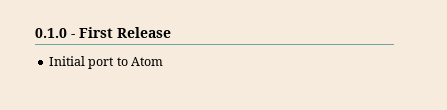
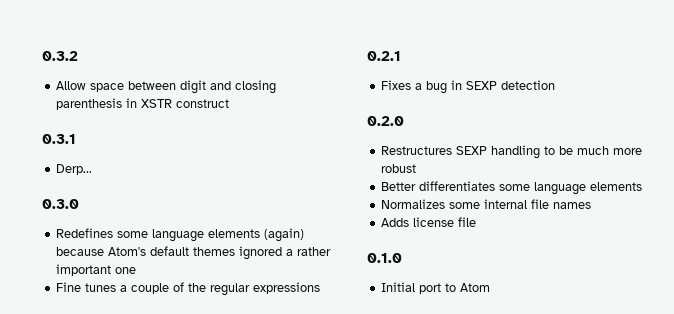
- 0.1.0 - First Release
+ 0.3.2
+ Allow space between digit and closing parenthesis in XSTR construct
+ 0.3.1
+ Derp...
+ 0.3.0
+ Redefines some language elements (again) because Atom's default themes ignored a rather important one
+ Fine tunes a couple of the regular expressions
+ 0.2.1
+ Fixes a bug in SEXP detection
+ 0.2.0
+ Restructures SEXP handling to be much more robust
+ Better differentiates some language elements
+ Normalizes some internal file names
+ Adds license file
+ 0.1.0

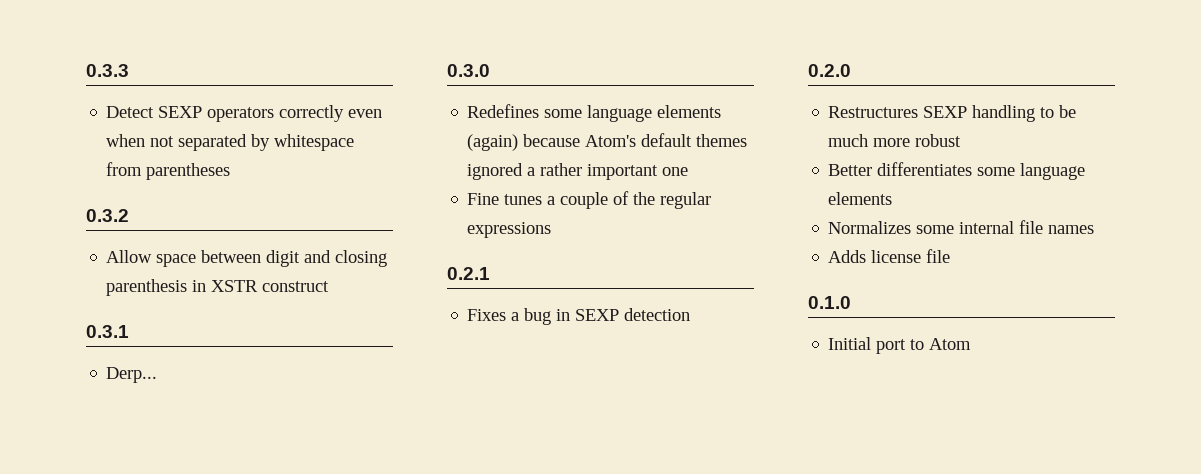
+ 0.3.3
+ Detect SEXP operators correctly even when not separated by whitespace from parentheses

